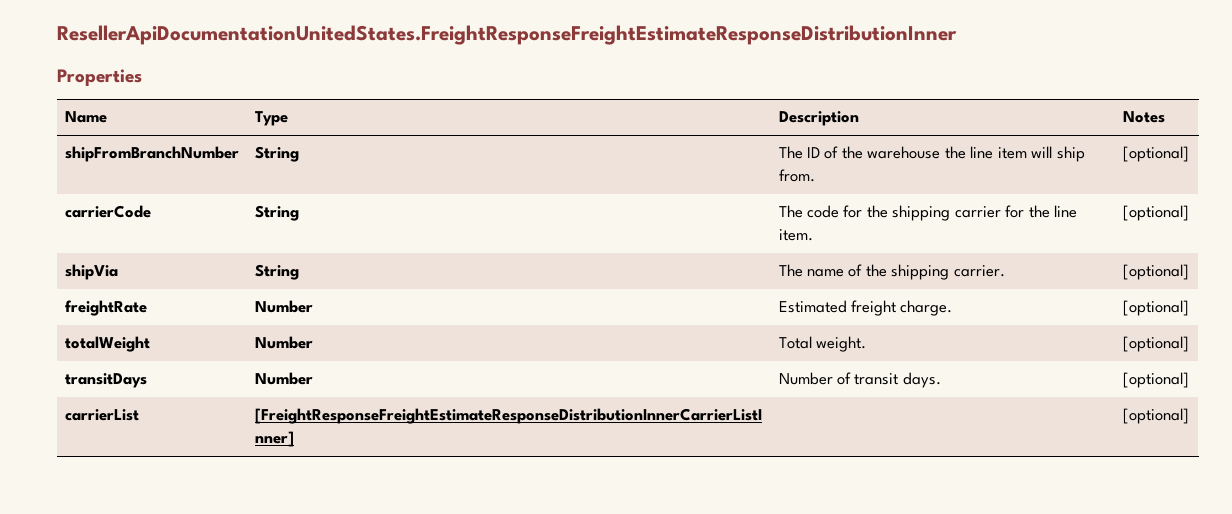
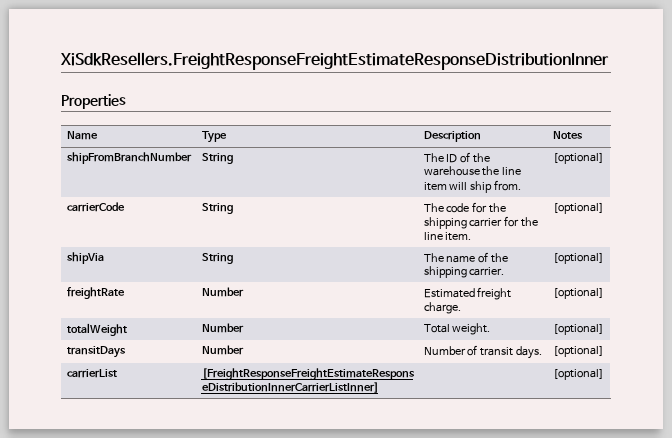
- ResellerApiDocumentationUnitedStates.FreightResponseFreightEstimateResponseDistributionInner
+ XiSdkResellers.FreightResponseFreightEstimateResponseDistributionInner

